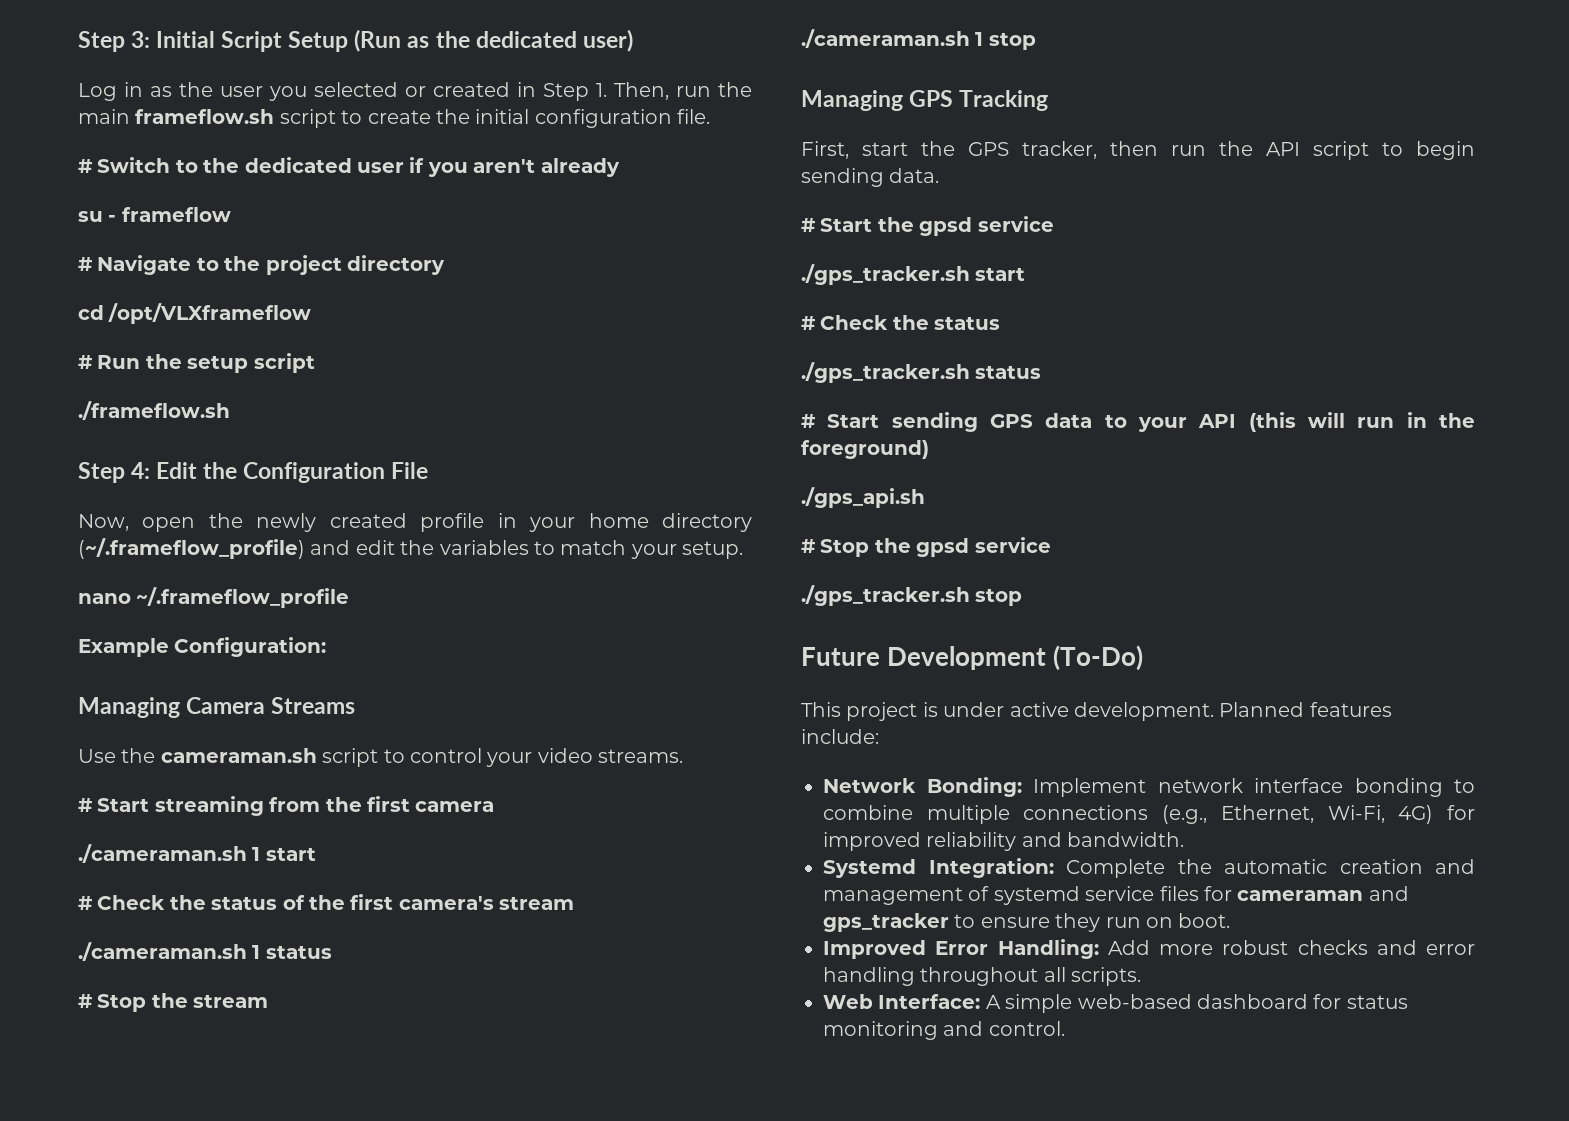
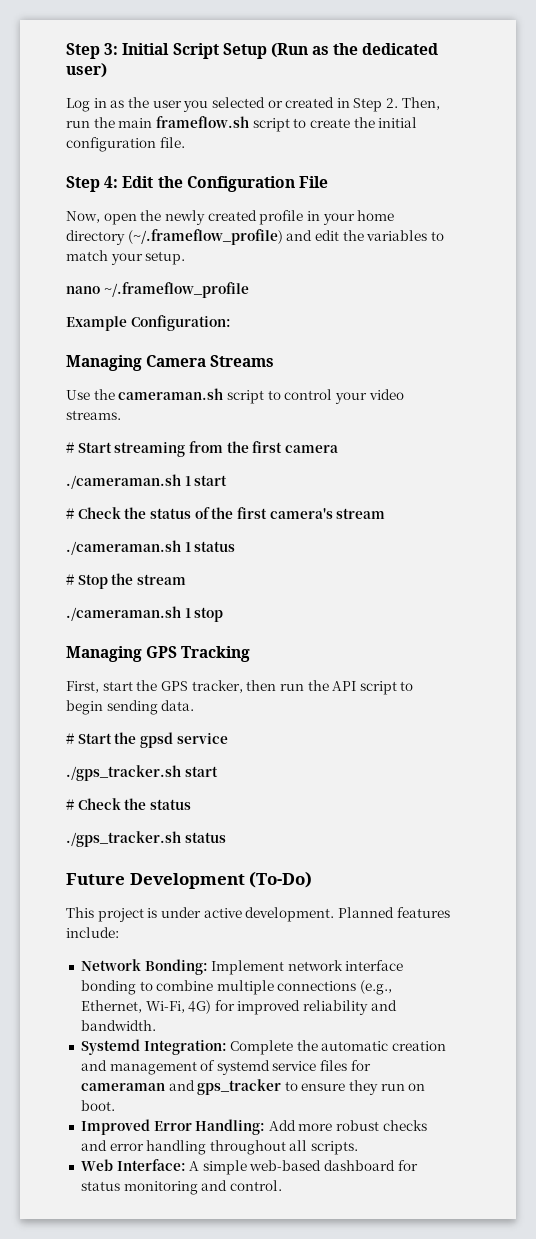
- Log in as the user you selected or created in Step 1. Then, run the main frameflow.sh script to create the initial configuration file.
+ Log in as the user you selected or created in Step 2. Then, run the main frameflow.sh script to create the initial configuration file.
- # Switch to the dedicated user if you aren't already
- su - frameflow
- # Navigate to the project directory
- cd /opt/VLXframeflow
- # Run the setup script
- ./frameflow.sh
- # Start sending GPS data to your API (this will run in the foreground)
- ./gps_api.sh
- # Stop the gpsd service
- ./gps_tracker.sh stop

